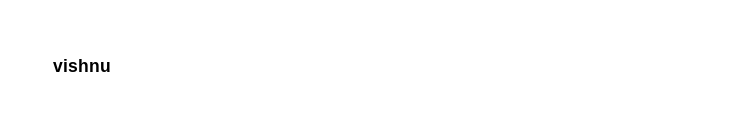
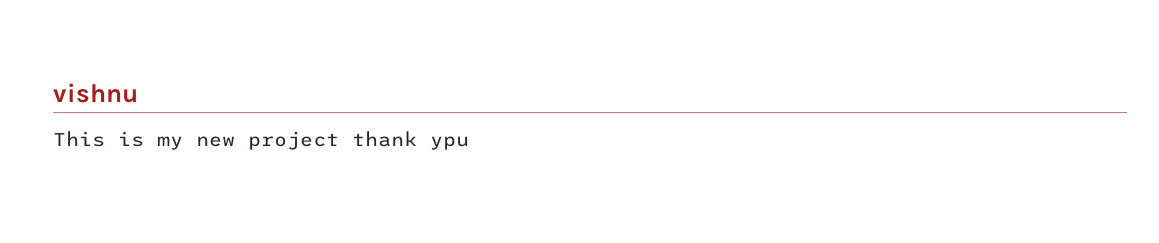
+ This is my new project thank ypu

